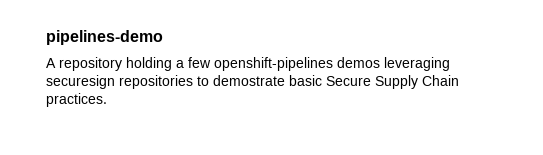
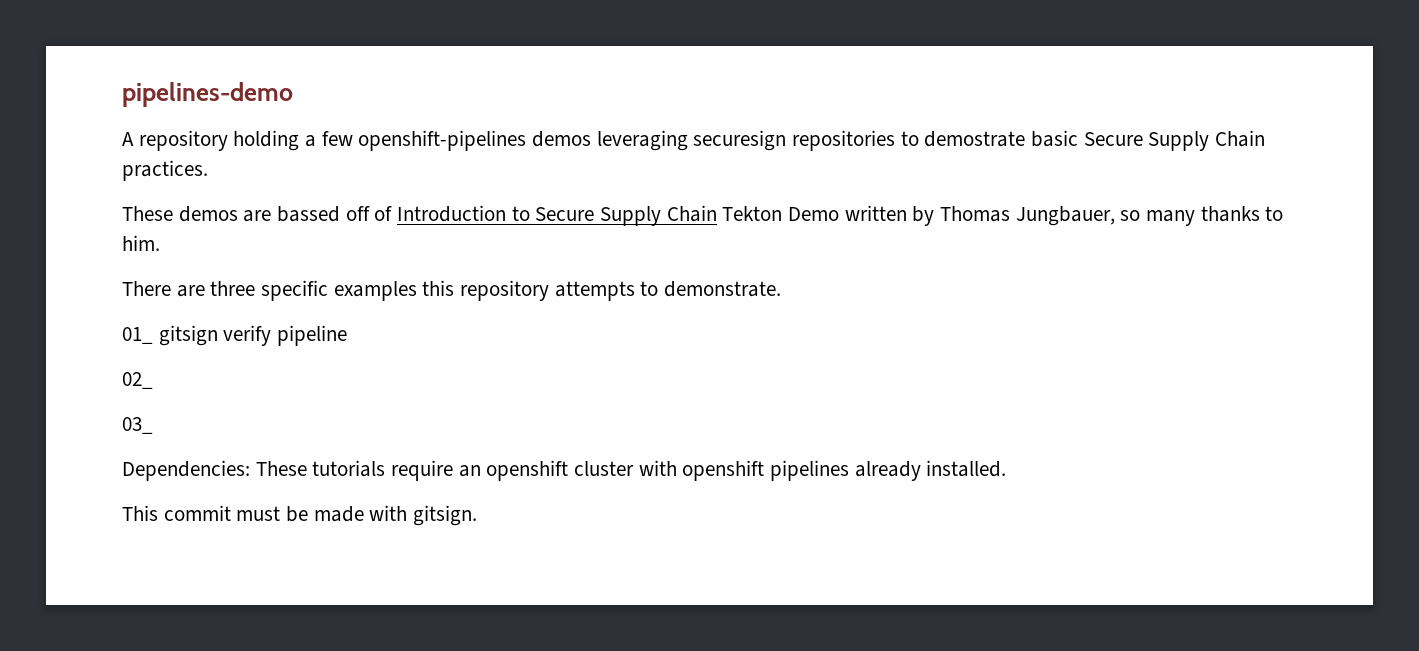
+ These demos are bassed off of Introduction to Secure Supply Chain Tekton Demo written by Thomas Jungbauer, so many thanks to him.
+ There are three specific examples this repository attempts to demonstrate.
+ 01_ gitsign verify pipeline
+ 02_
+ 03_
+ Dependencies: These tutorials require an openshift cluster with openshift pipelines already installed.
+ This commit must be made with gitsign.

